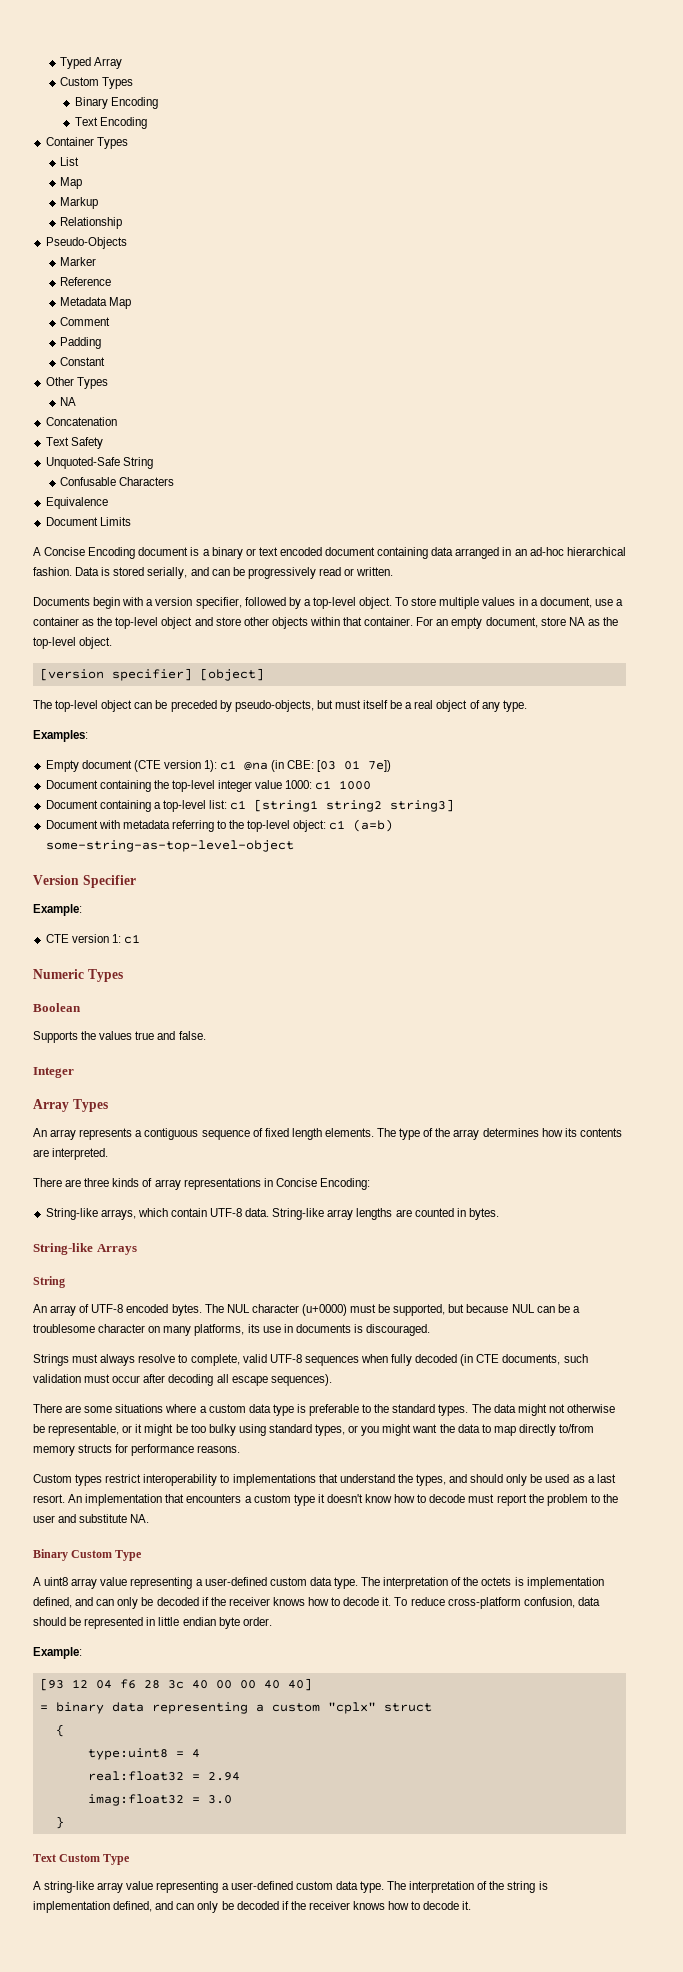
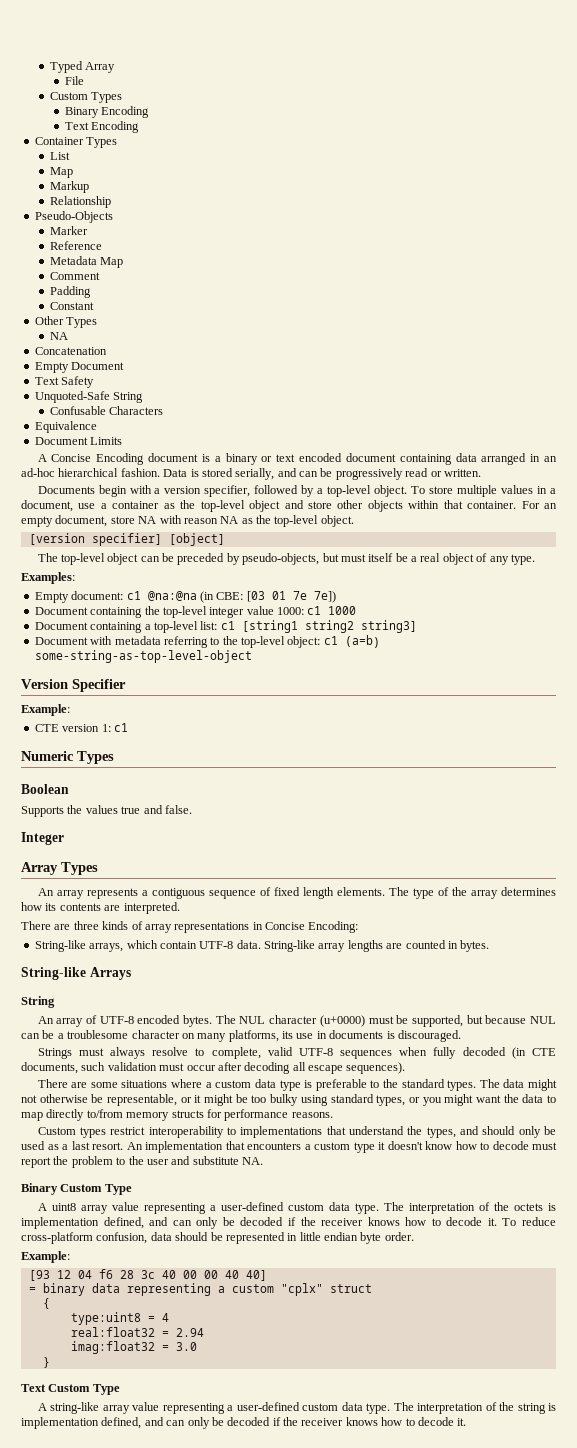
+ File
+ Empty Document
- For an empty document, store NA as the top-level object.
+ For an empty document, store NA with reason NA as the top-level object.
- Empty document (CTE version 1): c1 @na (in CBE: [03 01 7e])
+ Empty document: c1 @na:@na (in CBE: [03 01 7e 7e])

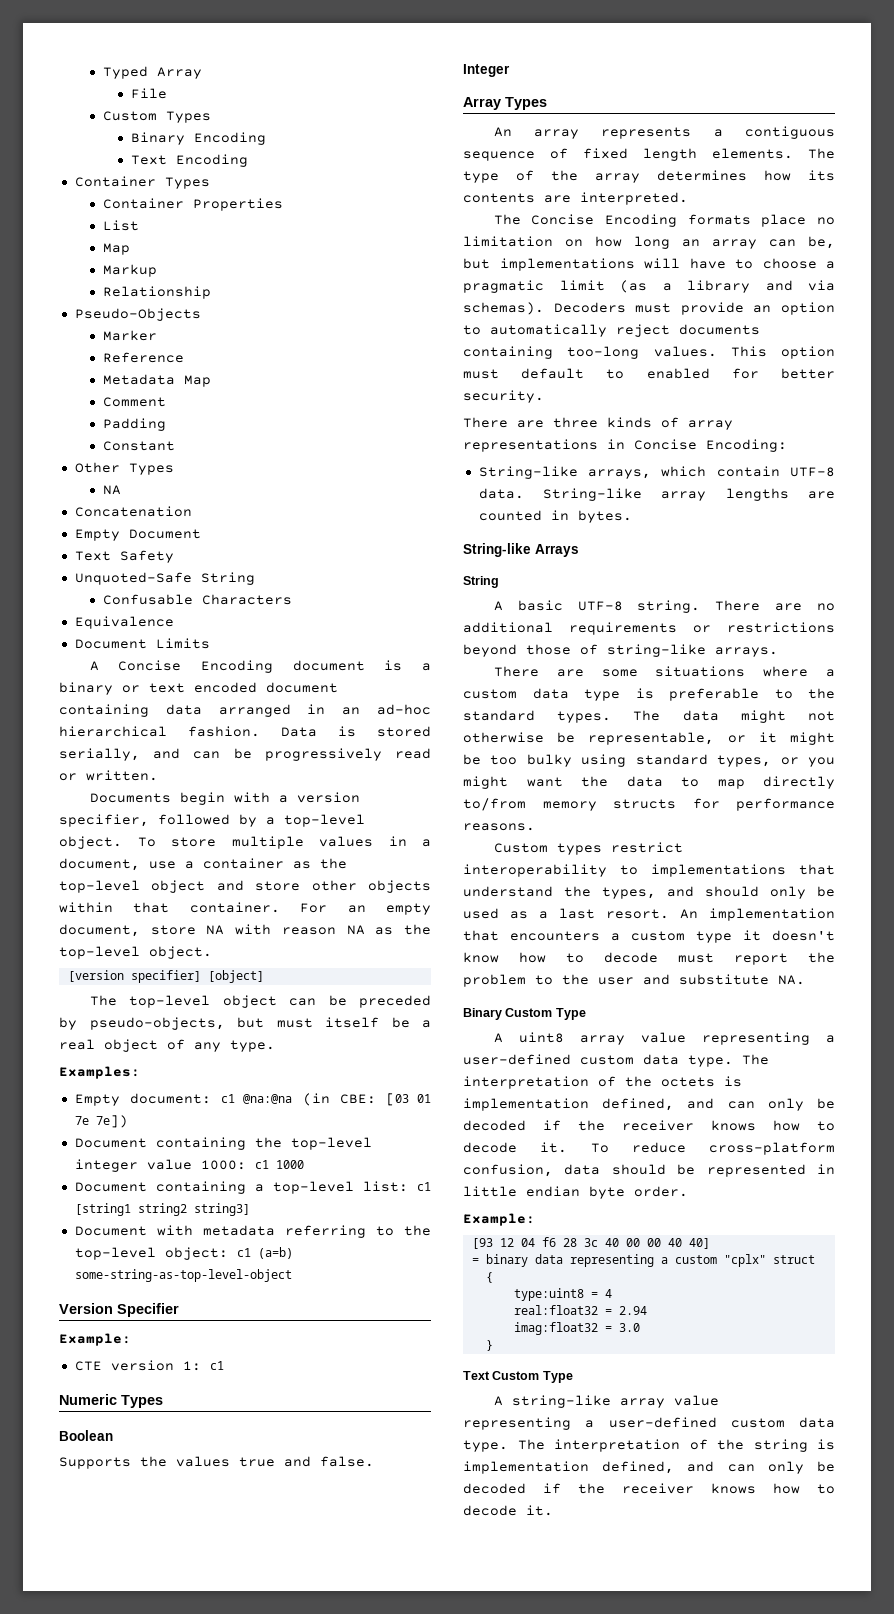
+ Container Properties
+ The Concise Encoding formats place no limitation on how long an array can be, but implementations will have to choose a pragmatic limit (as a library and via schemas). Decoders must provide an option to automatically reject documents containing too-long values. This option must default to enabled for better security.
- An array of UTF-8 encoded bytes. The NUL character (u+0000) must be supported, but because NUL can be a troublesome character on many platforms, its use in documents is discouraged.
- Strings must always resolve to complete, valid UTF-8 sequences when fully decoded (in CTE documents, such validation must occur after decoding all escape sequences).
+ A basic UTF-8 string. There are no additional requirements or restrictions beyond those of string-like arrays.

